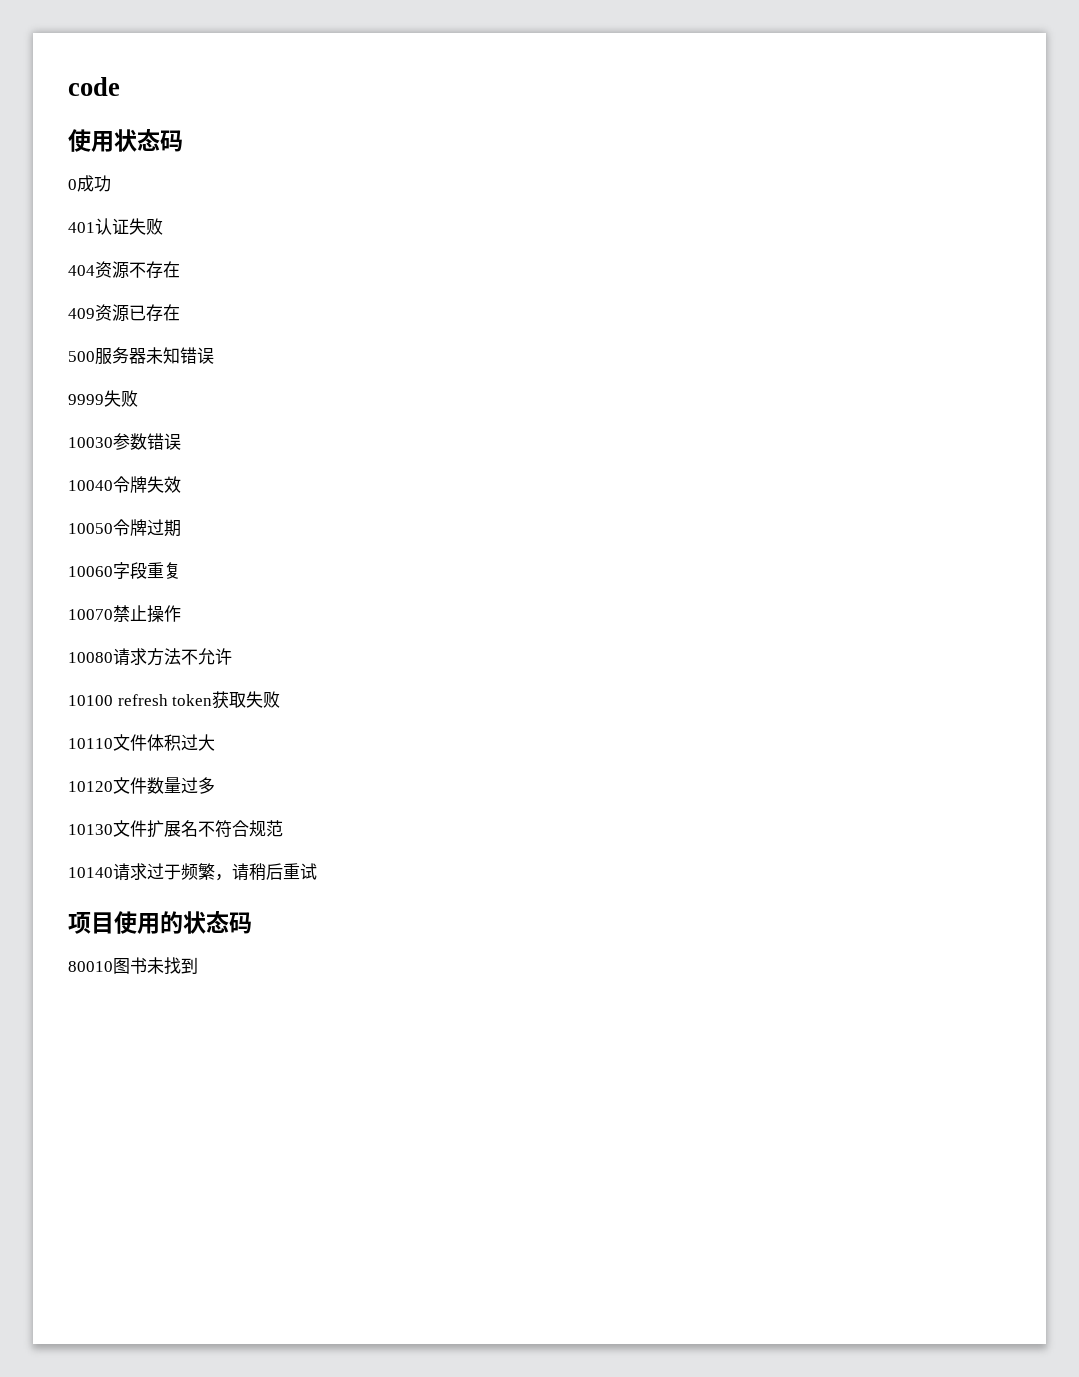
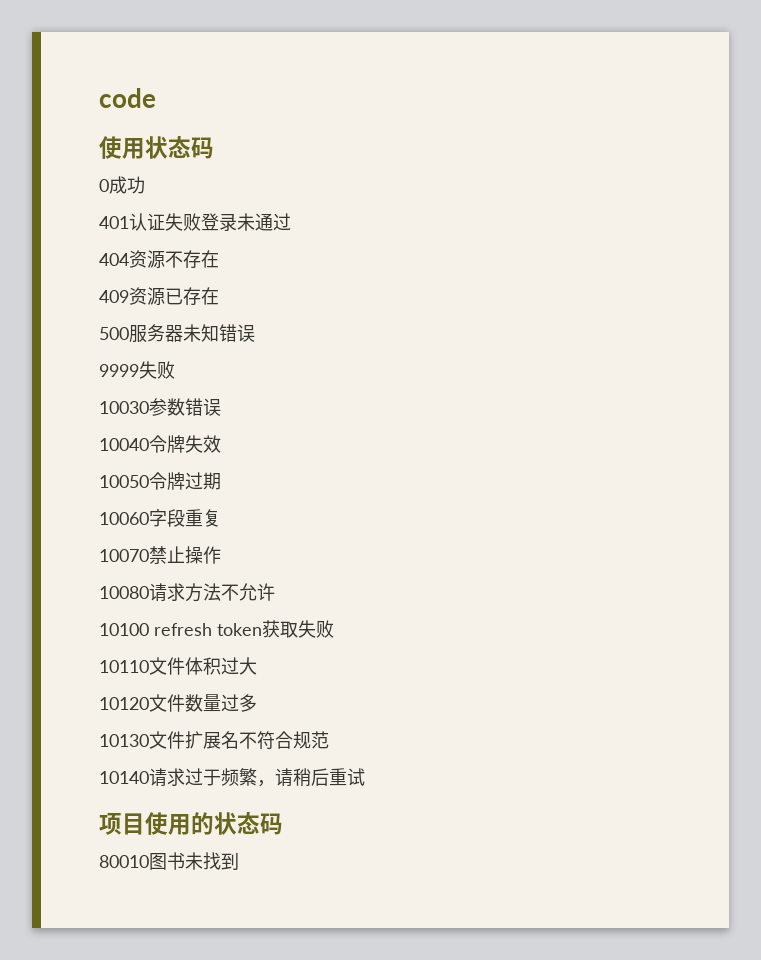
- 401认证失败
+ 401认证失败登录未通过

